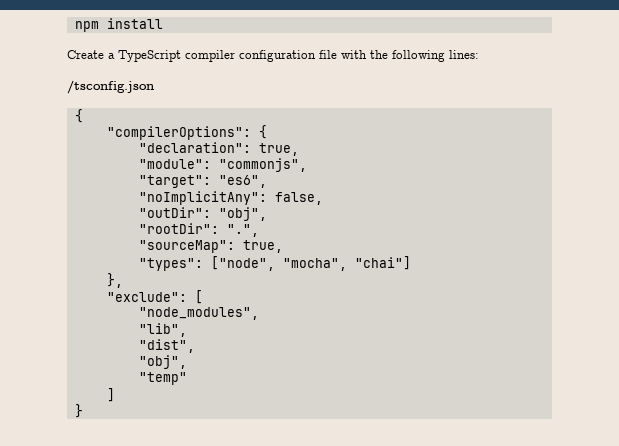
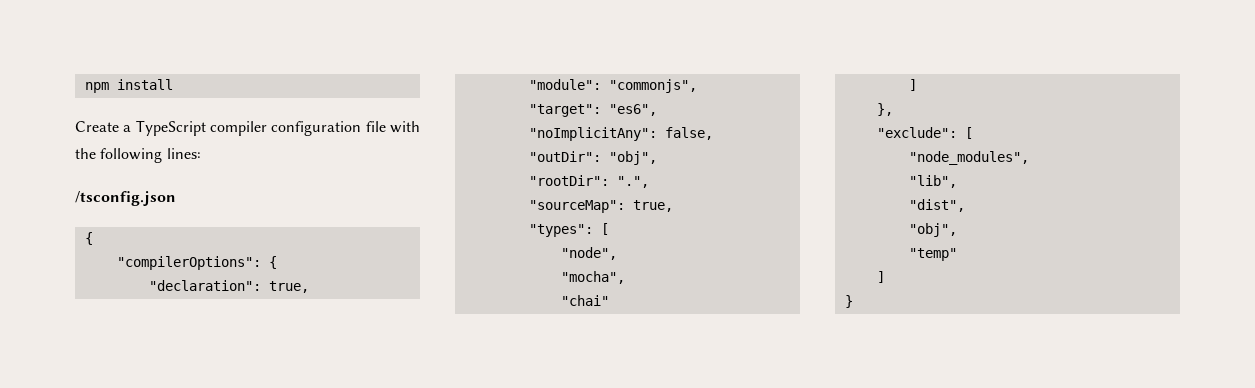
- "types": ["node", "mocha", "chai"]
+ "types": [
+ "node",
+ "mocha",
+ "chai"
+ ]

